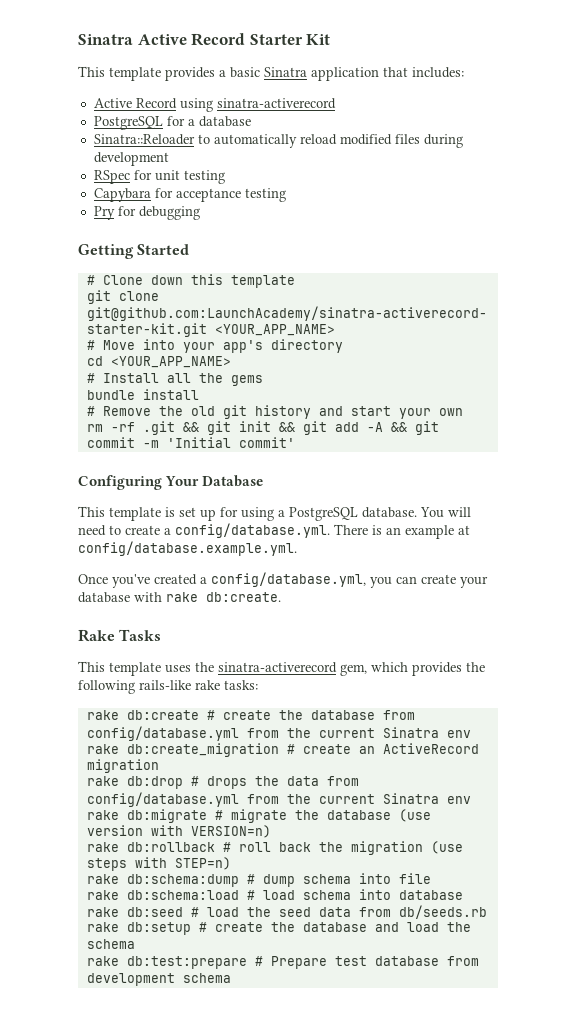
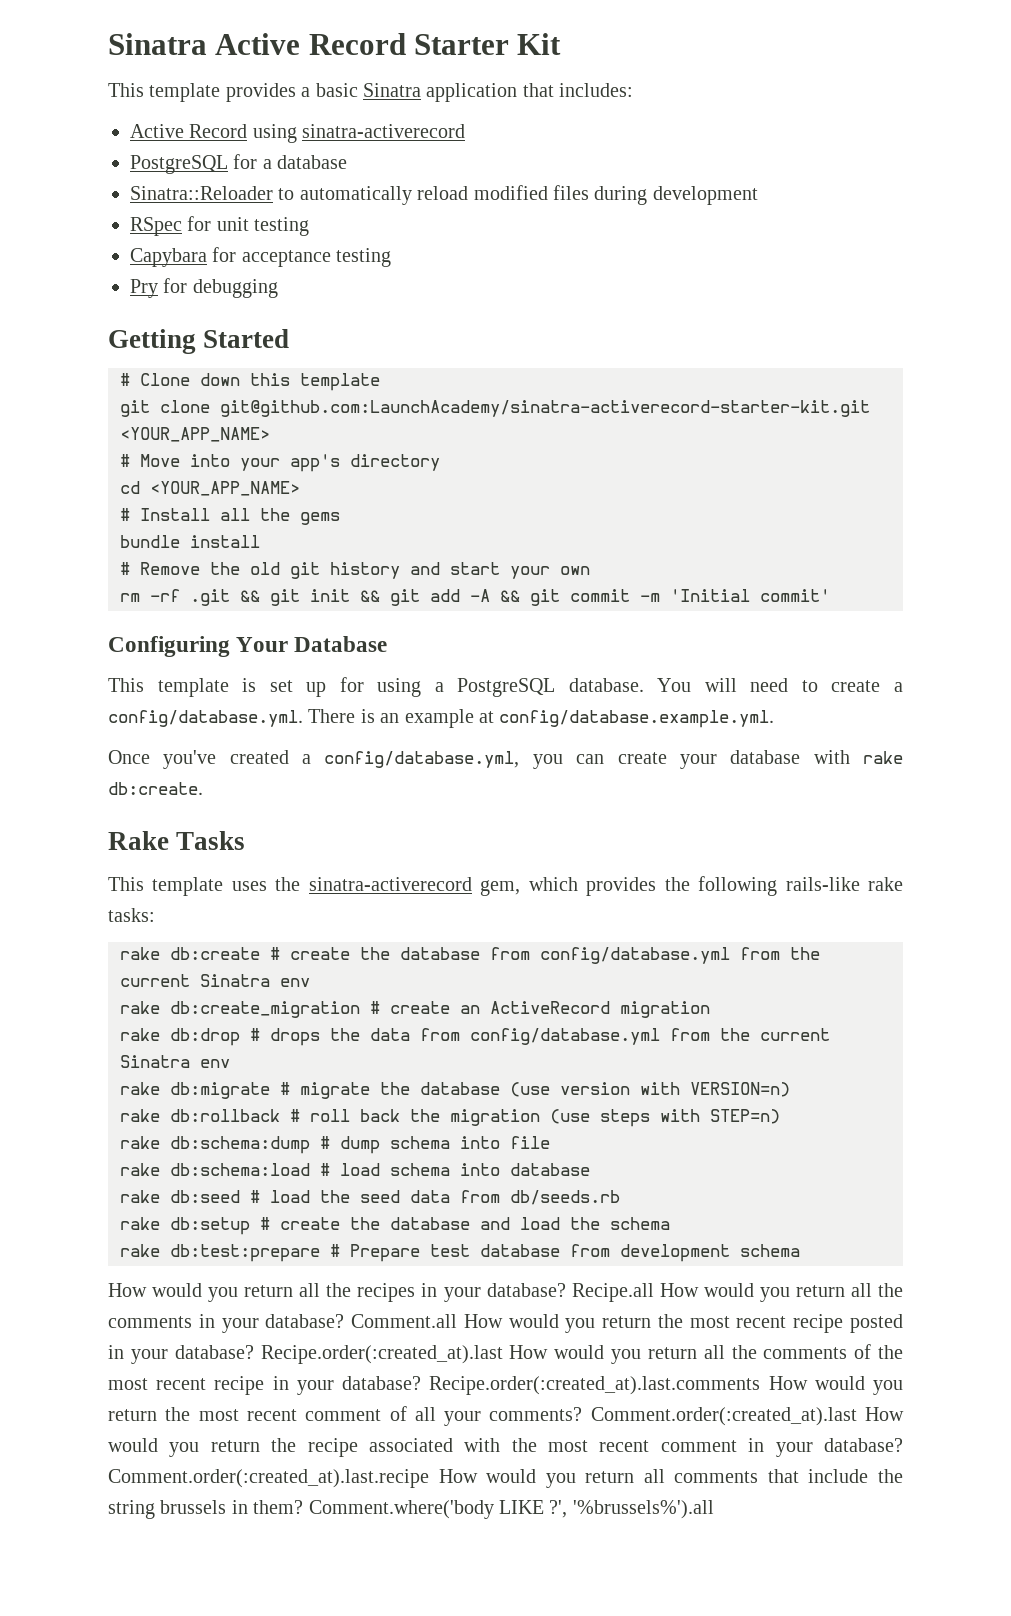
+ How would you return all the recipes in your database? Recipe.all How would you return all the comments in your database? Comment.all How would you return the most recent recipe posted in your database? Recipe.order(:created_at).last How would you return all the comments of the most recent recipe in your database? Recipe.order(:created_at).last.comments How would you return the most recent comment of all your comments? Comment.order(:created_at).last How would you return the recipe associated with the most recent comment in your database? Comment.order(:created_at).last.recipe How would you return all comments that include the string brussels in them? Comment.where('body LIKE ?', '%brussels%').all

